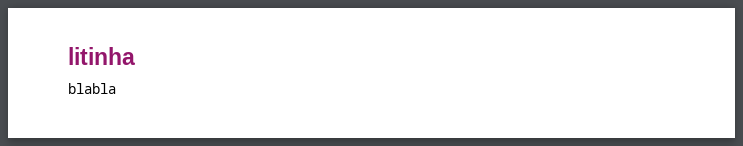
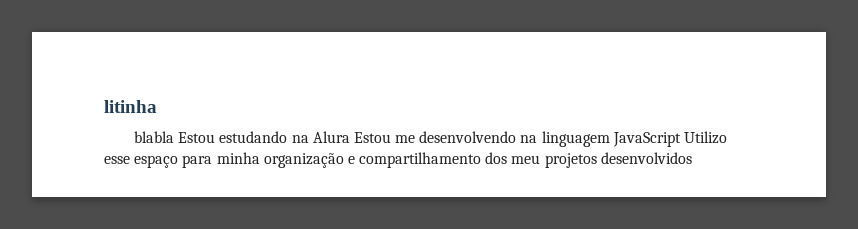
- blabla
+ blabla Estou estudando na Alura Estou me desenvolvendo na linguagem JavaScript Utilizo esse espaço para minha organização e compartilhamento dos meu projetos desenvolvidos

